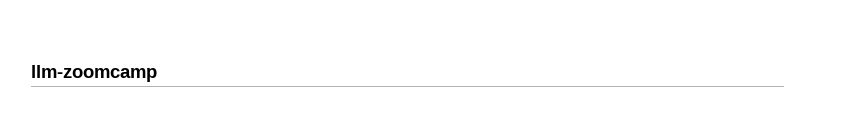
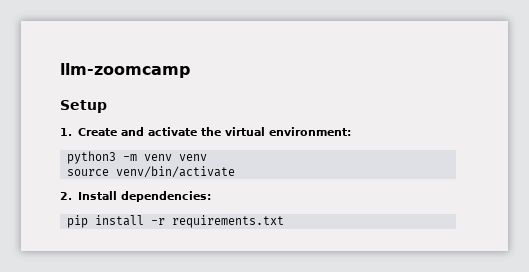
+ Setup
+ 1. Create and activate the virtual environment:
+ python3 -m venv venv
+ source venv/bin/activate
+ 2. Install dependencies:
+ pip install -r requirements.txt

